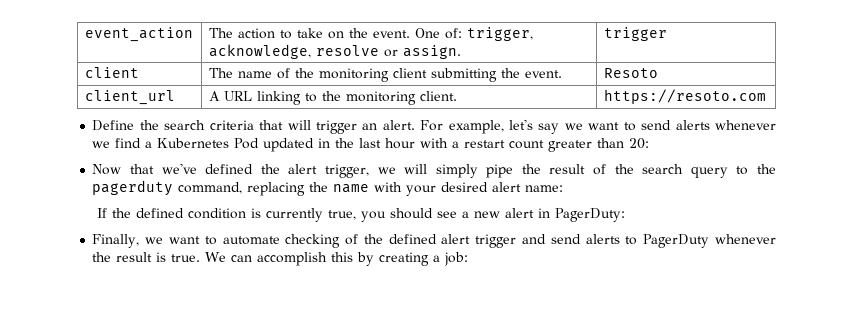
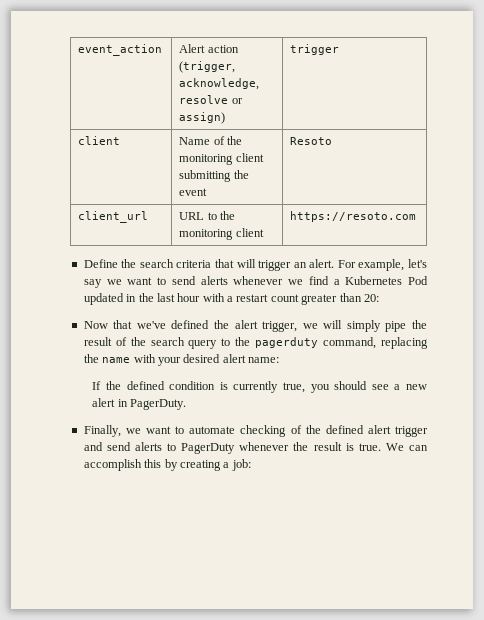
- event_action | The action to take on the event. One of: trigger, acknowledge, resolve or assign. | trigger
+ event_action | Alert action (trigger, acknowledge, resolve or assign) | trigger
- client | The name of the monitoring client submitting the event. | Resoto
+ client | Name of the monitoring client submitting the event | Resoto
- client_url | A URL linking to the monitoring client. | https://resoto.com
+ client_url | URL to the monitoring client | https://resoto.com
- If the defined condition is currently true, you should see a new alert in PagerDuty:
+ If the defined condition is currently true, you should see a new alert in PagerDuty.

